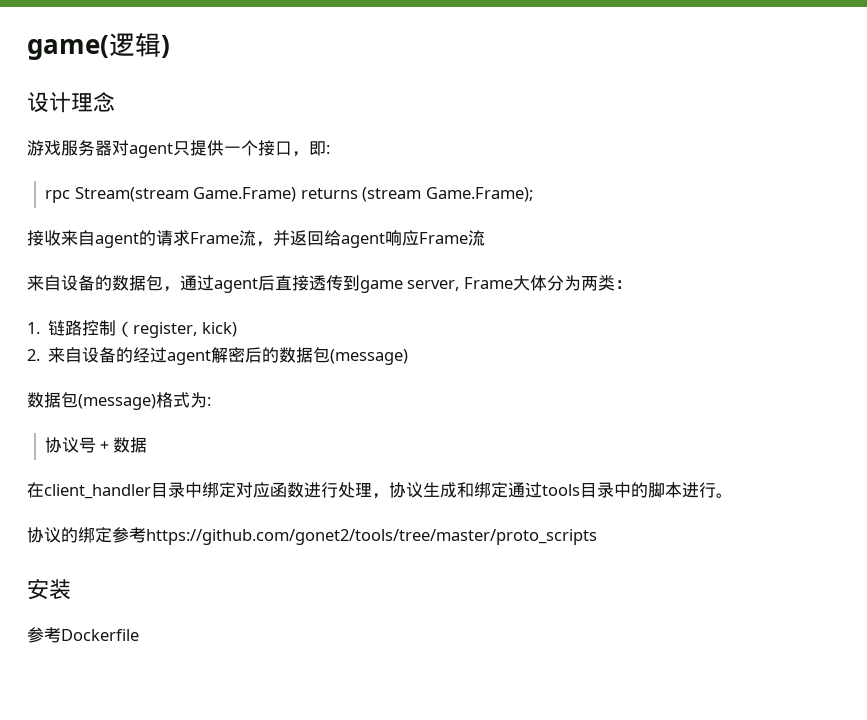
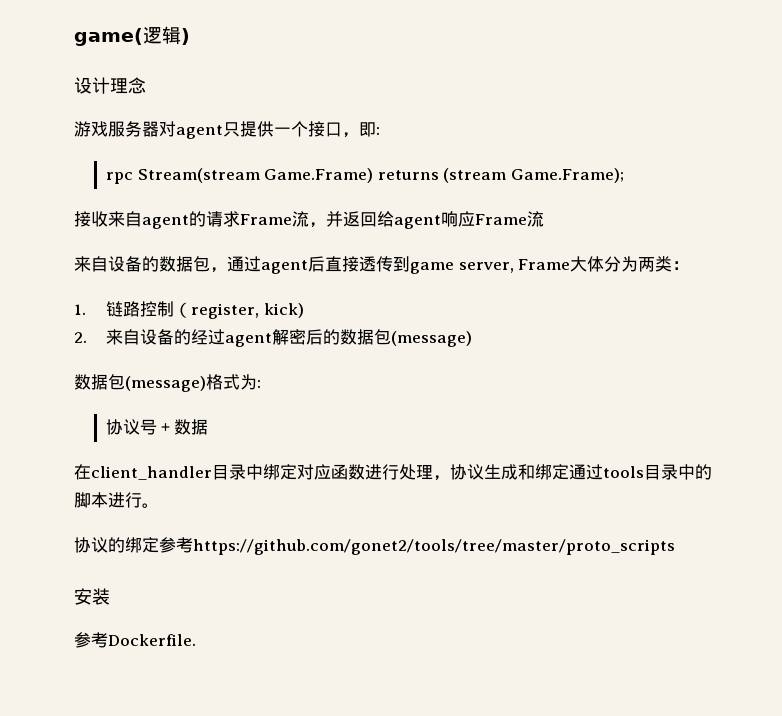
- 参考Dockerfile
+ 参考Dockerfile.

